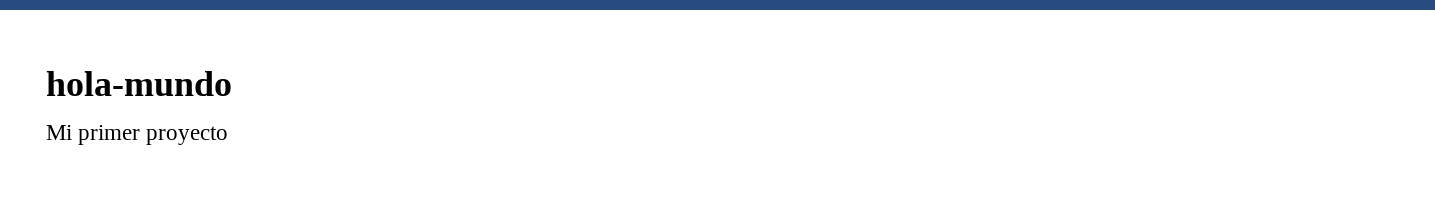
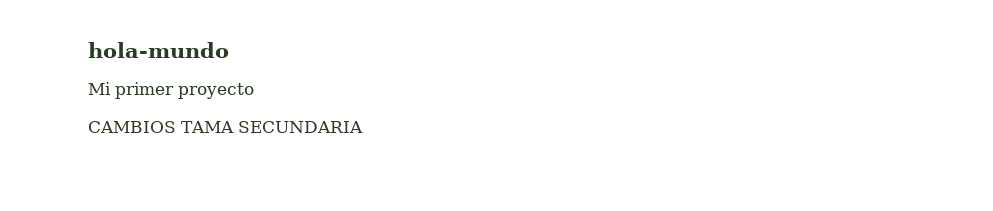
+ CAMBIOS TAMA SECUNDARIA

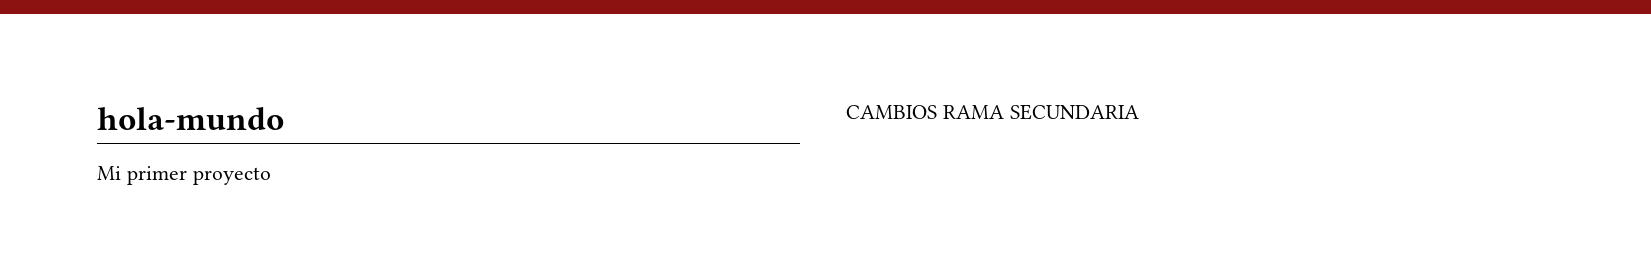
- CAMBIOS TAMA SECUNDARIA
+ CAMBIOS RAMA SECUNDARIA

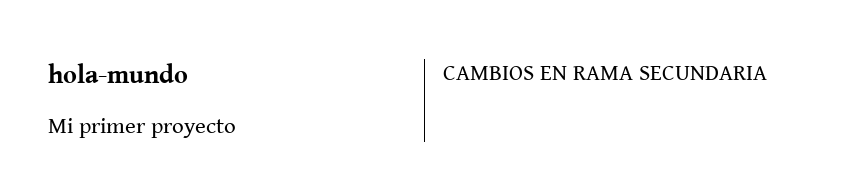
- CAMBIOS RAMA SECUNDARIA
+ CAMBIOS EN RAMA SECUNDARIA

